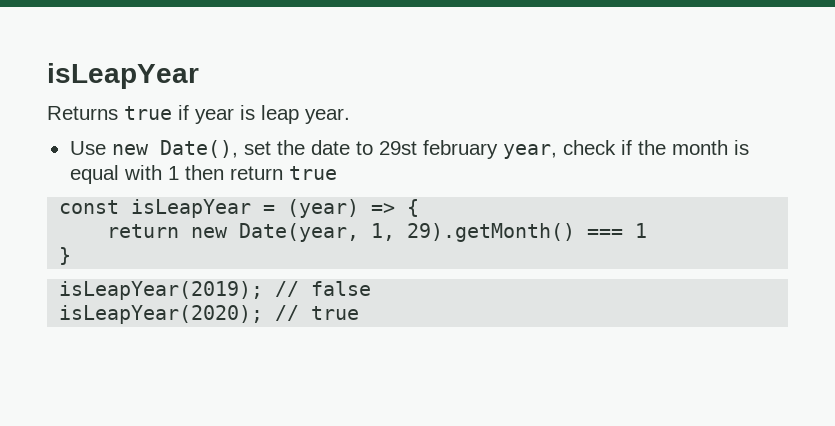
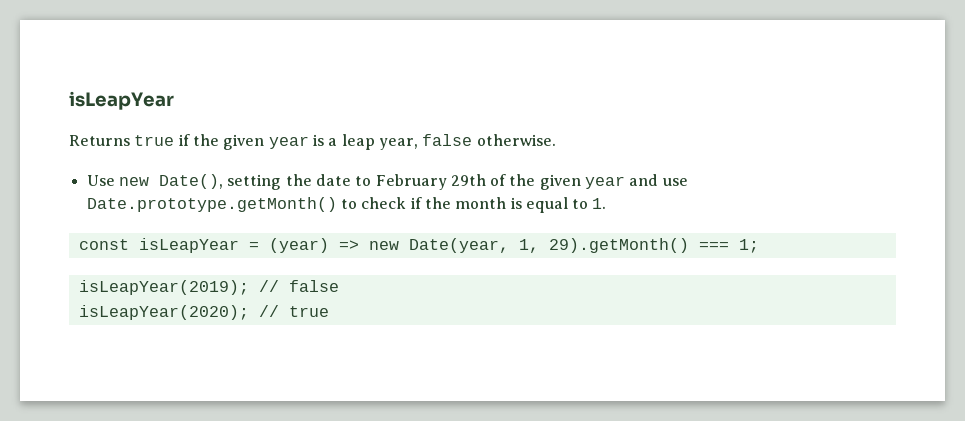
- Returns true if year is leap year.
+ Returns true if the given year is a leap year, false otherwise.
- Use new Date(), set the date to 29st february year, check if the month is equal with 1 then return true
+ Use new Date(), setting the date to February 29th of the given year and use Date.prototype.getMonth() to check if the month is equal to 1.
- const isLeapYear = (year) => {
- return new Date(year, 1, 29).getMonth() === 1
- }
+ const isLeapYear = (year) => new Date(year, 1, 29).getMonth() === 1;

